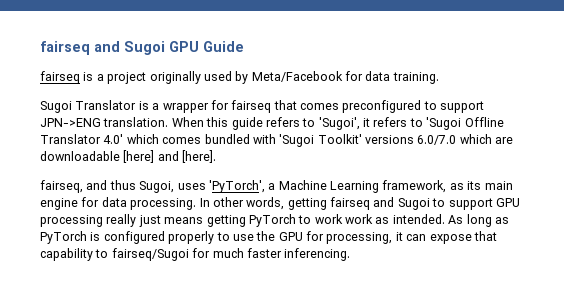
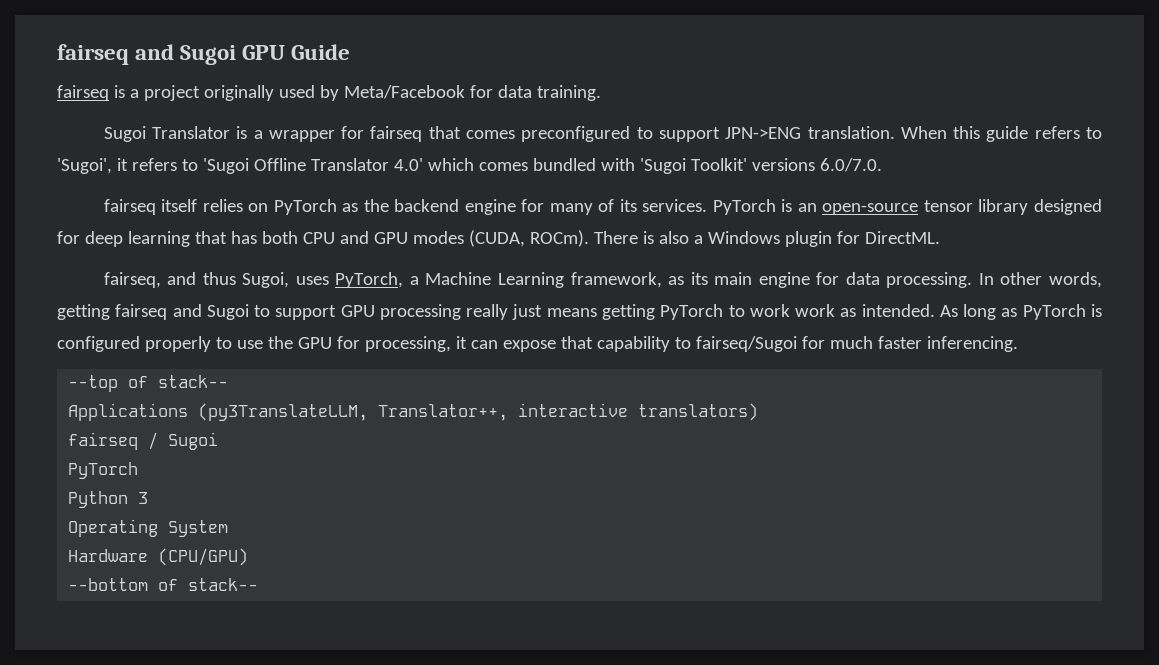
- When this guide refers to 'Sugoi', it refers to 'Sugoi Offline Translator 4.0' which comes bundled with 'Sugoi Toolkit' versions 6.0/7.0 which are downloadable [here] and [here].
+ When this guide refers to 'Sugoi', it refers to 'Sugoi Offline Translator 4.0' which comes bundled with 'Sugoi Toolkit' versions 6.0/7.0.
+ fairseq itself relies on PyTorch as the backend engine for many of its services. PyTorch is an open-source tensor library designed for deep learning that has both CPU and GPU modes (CUDA, ROCm). There is also a Windows plugin for DirectML.
- fairseq, and thus Sugoi, uses 'PyTorch', a Machine Learning framework, as its main engine for data processing.
+ fairseq, and thus Sugoi, uses PyTorch, a Machine Learning framework, as its main engine for data processing.
+ --top of stack--
+ Applications (py3TranslateLLM, Translator++, interactive translators)
+ fairseq / Sugoi
+ PyTorch
+ Python 3
+ Operating System
+ Hardware (CPU/GPU)
+ --bottom of stack--

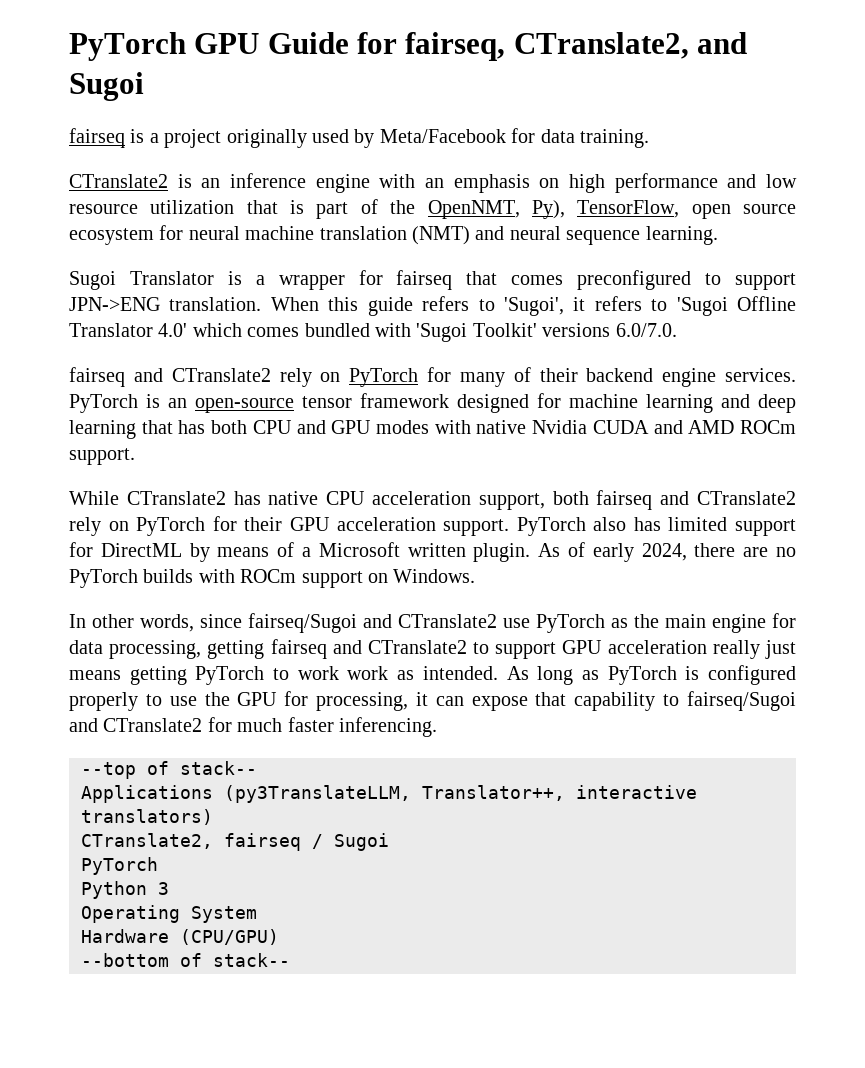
- fairseq and Sugoi GPU Guide
+ PyTorch GPU Guide for fairseq, CTranslate2, and Sugoi
+ CTranslate2 is an inference engine with an emphasis on high performance and low resource utilization that is part of the OpenNMT, Py), TensorFlow, open source ecosystem for neural machine translation (NMT) and neural sequence learning.
- fairseq itself relies on PyTorch as the backend engine for many of its services.
+ fairseq and CTranslate2 rely on PyTorch for many of their backend engine services.
- PyTorch is an open-source tensor library designed for deep learning that has both CPU and GPU modes (CUDA, ROCm). There is also a Windows plugin for DirectML.
- fairseq, and thus Sugoi, uses PyTorch, a Machine Learning framework, as its main engine for data processing. In other words, getting fairseq and Sugoi to support GPU processing really just means getting PyTorch to work work as intended.
+ PyTorch is an open-source tensor framework designed for machine learning and deep learning that has both CPU and GPU modes with native Nvidia CUDA and AMD ROCm support.
+ While CTranslate2 has native CPU acceleration support, both fairseq and CTranslate2 rely on PyTorch for their GPU acceleration support. PyTorch also has limited support for DirectML by means of a Microsoft written plugin. As of early 2024, there are no PyTorch builds with ROCm support on Windows.
+ In other words, since fairseq/Sugoi and CTranslate2 use PyTorch as the main engine for data processing, getting fairseq and CTranslate2 to support GPU acceleration really just means getting PyTorch to work work as intended.
- As long as PyTorch is configured properly to use the GPU for processing, it can expose that capability to fairseq/Sugoi for much faster inferencing.
+ As long as PyTorch is configured properly to use the GPU for processing, it can expose that capability to fairseq/Sugoi and CTranslate2 for much faster inferencing.
- fairseq / Sugoi
+ CTranslate2, fairseq / Sugoi

